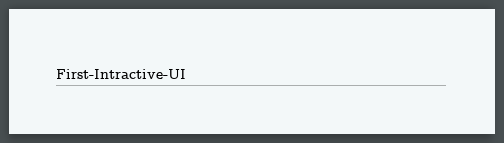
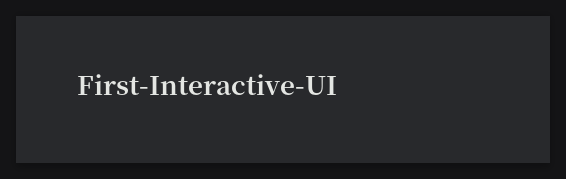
- First-Intractive-UI
+ First-Interactive-UI

